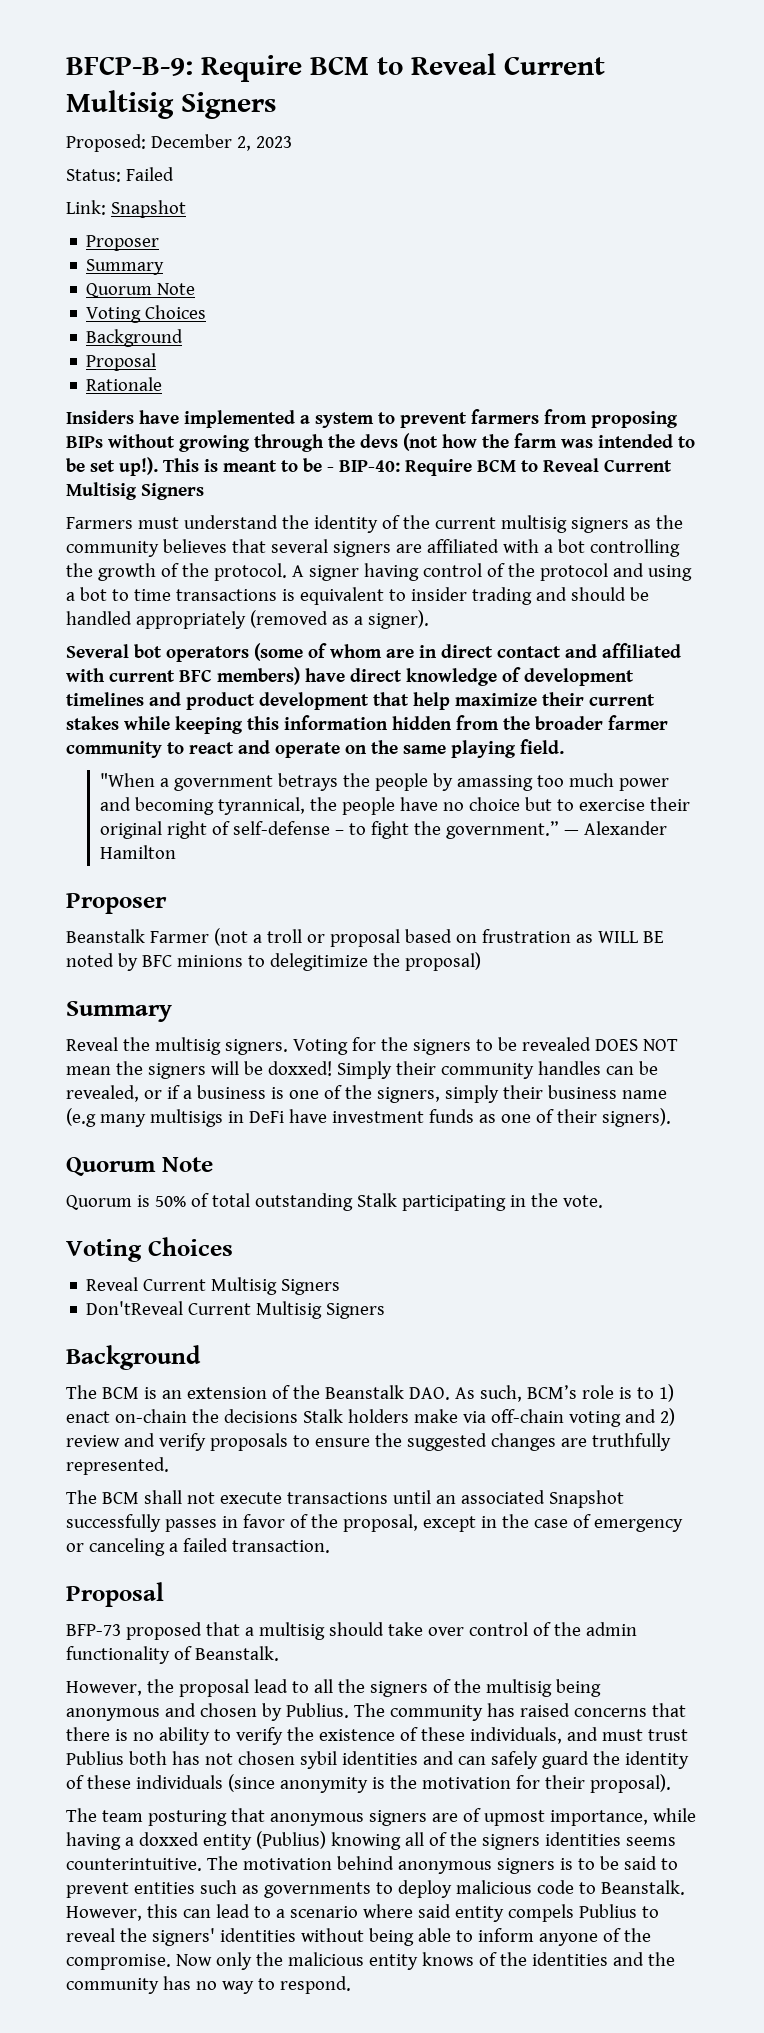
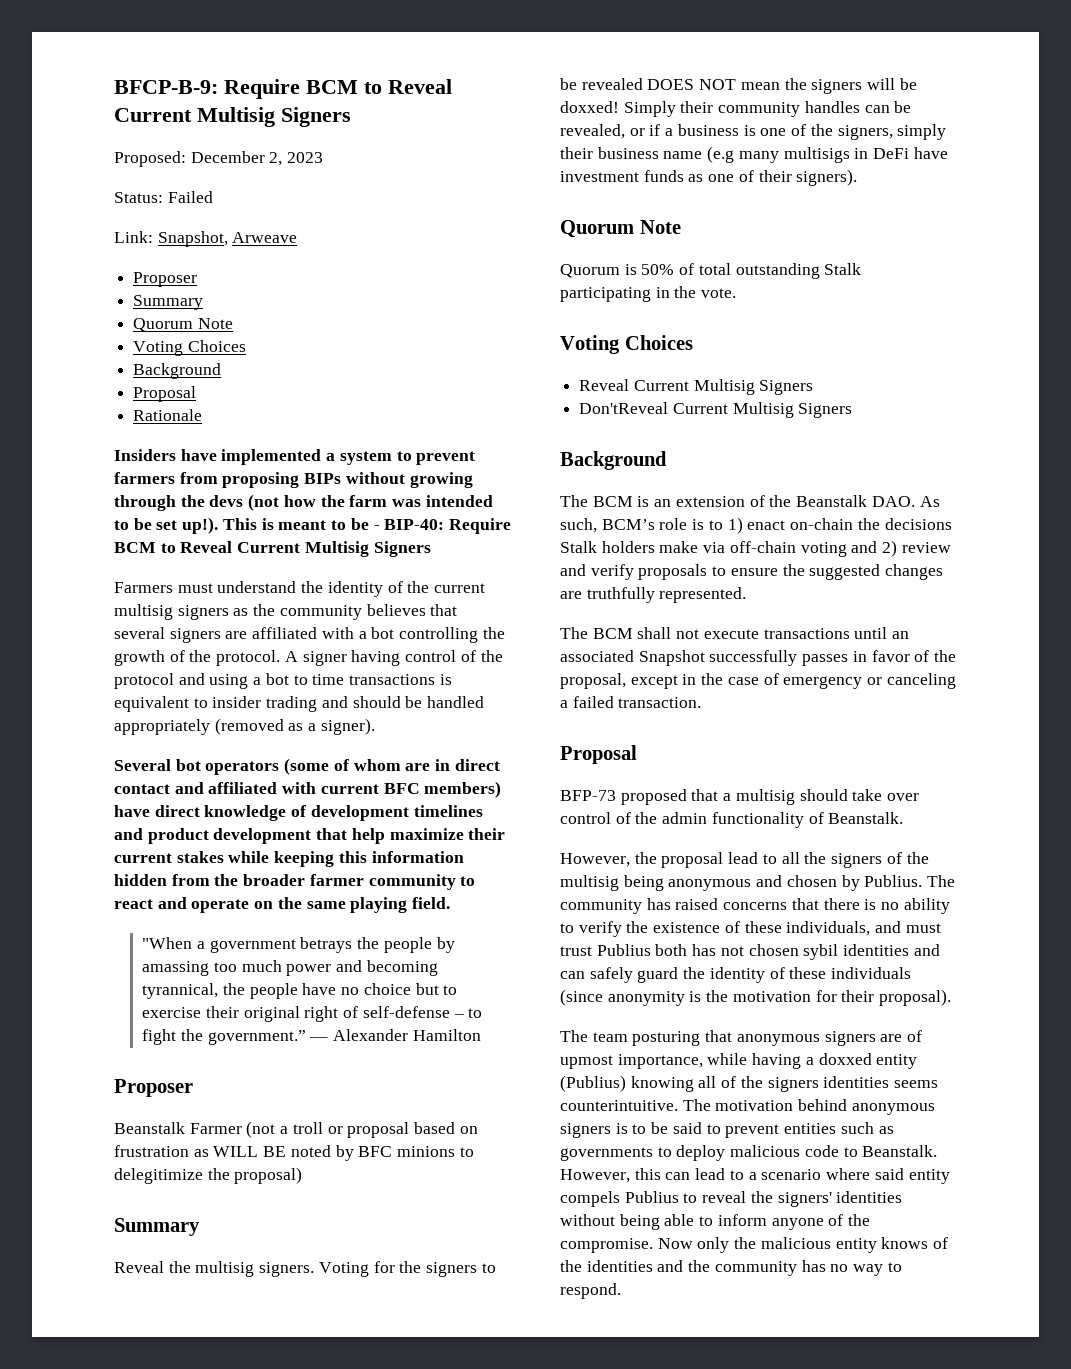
- Link: Snapshot
+ Link: Snapshot, Arweave

